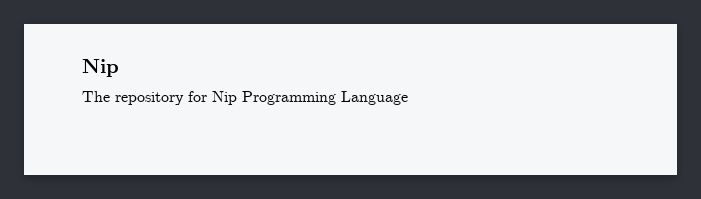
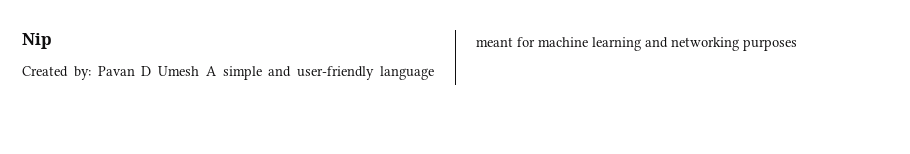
- The repository for Nip Programming Language
+ Created by: Pavan D Umesh A simple and user-friendly language meant for machine learning and networking purposes

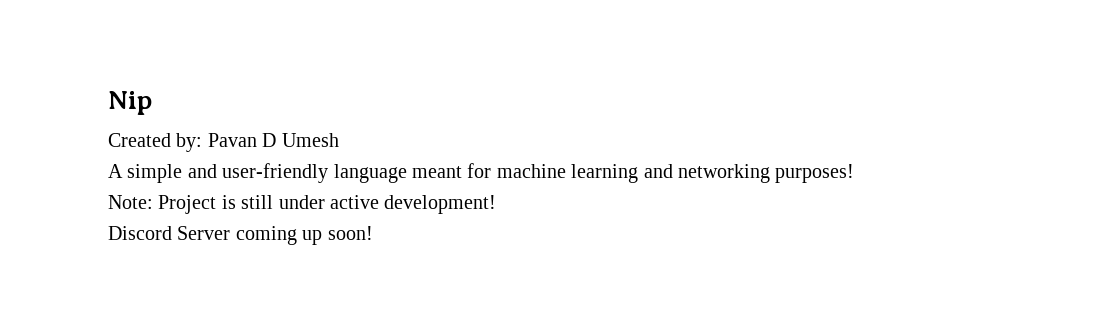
- Created by: Pavan D Umesh A simple and user-friendly language meant for machine learning and networking purposes
+ Created by: Pavan D Umesh
+ A simple and user-friendly language meant for machine learning and networking purposes!
+ Note: Project is still under active development!
+ Discord Server coming up soon!

